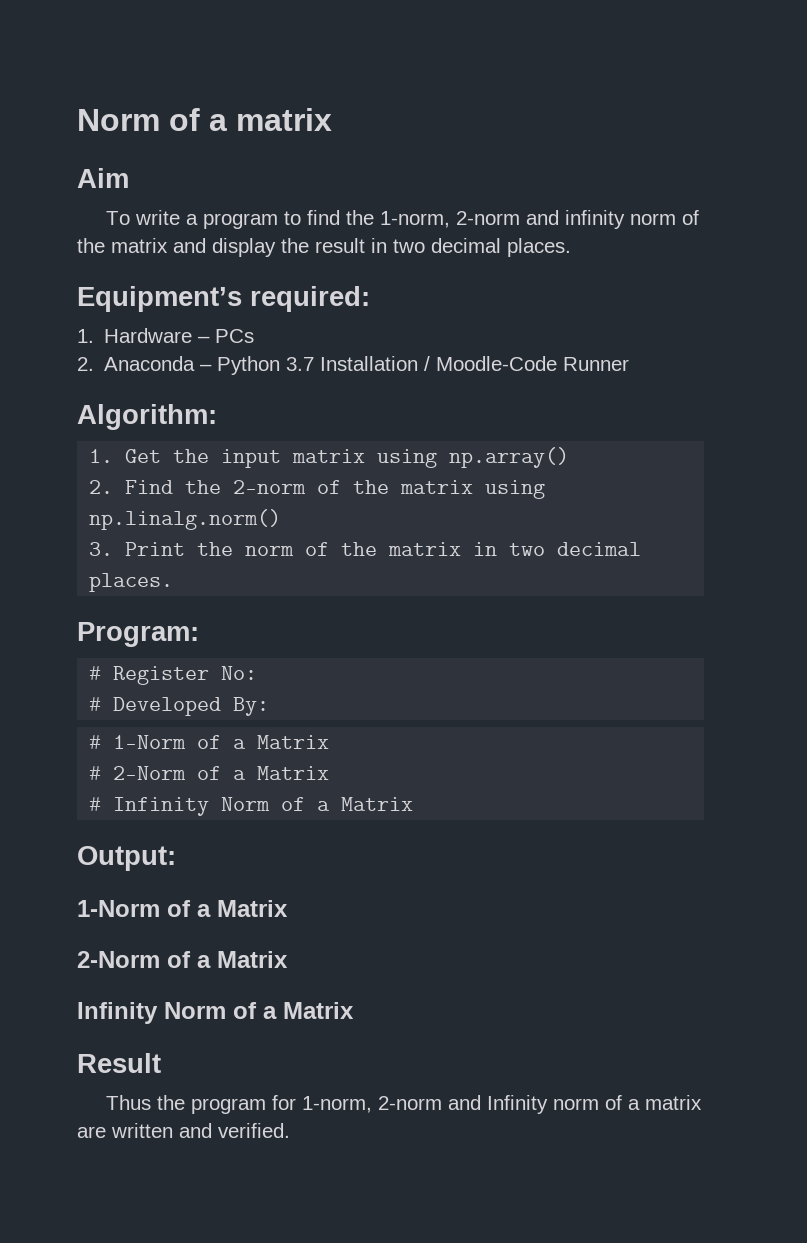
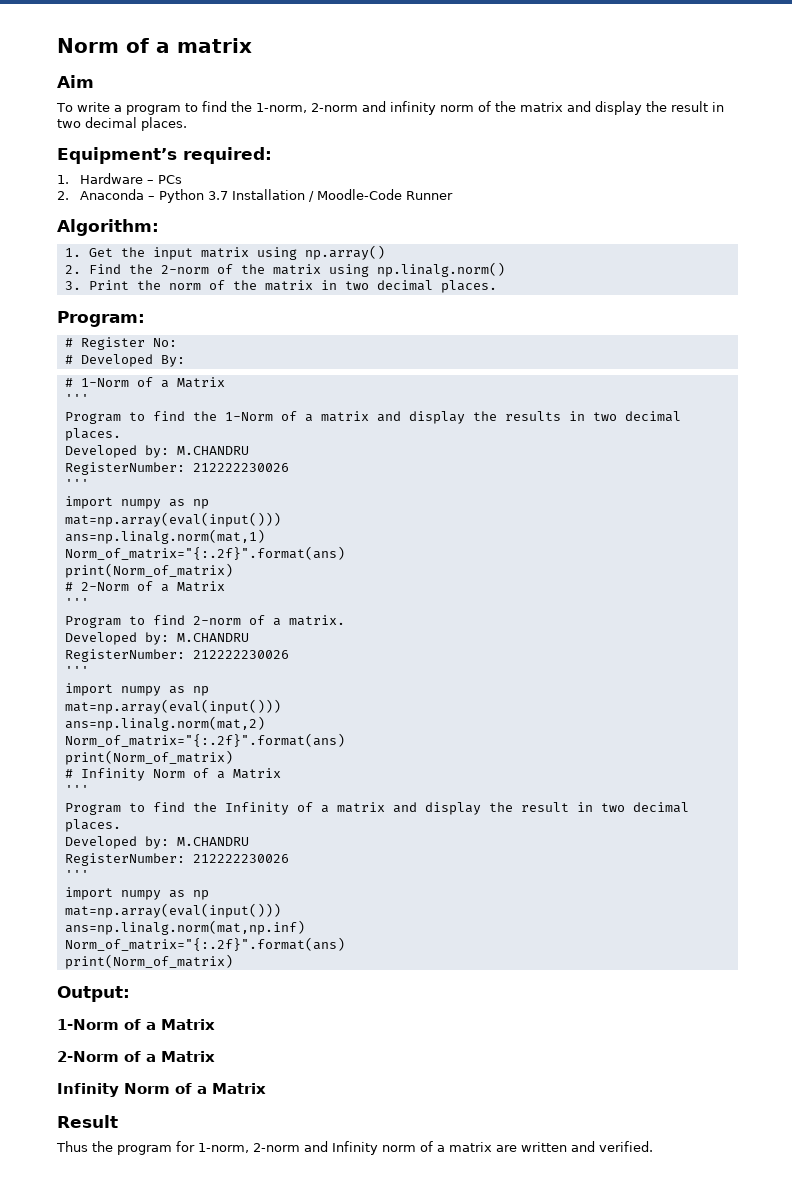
  # 1-Norm of a Matrix
+ '''
+ Program to find the 1-Norm of a matrix and display the results in two decimal places.
+ Developed by: M.CHANDRU
+ RegisterNumber: 212222230026
+ '''
+ import numpy as np
+ mat=np.array(eval(input()))
+ ans=np.linalg.norm(mat,1)
+ Norm_of_matrix="{:.2f}".format(ans)
+ print(Norm_of_matrix)
  # 2-Norm of a Matrix
+ '''
+ Program to find 2-norm of a matrix.
+ Developed by: M.CHANDRU
+ RegisterNumber: 212222230026
+ '''
+ import numpy as np
+ mat=np.array(eval(input()))
+ ans=np.linalg.norm(mat,2)
+ Norm_of_matrix="{:.2f}".format(ans)
+ print(Norm_of_matrix)
  # Infinity Norm of a Matrix
+ '''
+ Program to find the Infinity of a matrix and display the result in two decimal places.
+ Developed by: M.CHANDRU
+ RegisterNumber: 212222230026
+ '''
+ import numpy as np
+ mat=np.array(eval(input()))
+ ans=np.linalg.norm(mat,np.inf)
+ Norm_of_matrix="{:.2f}".format(ans)
+ print(Norm_of_matrix)

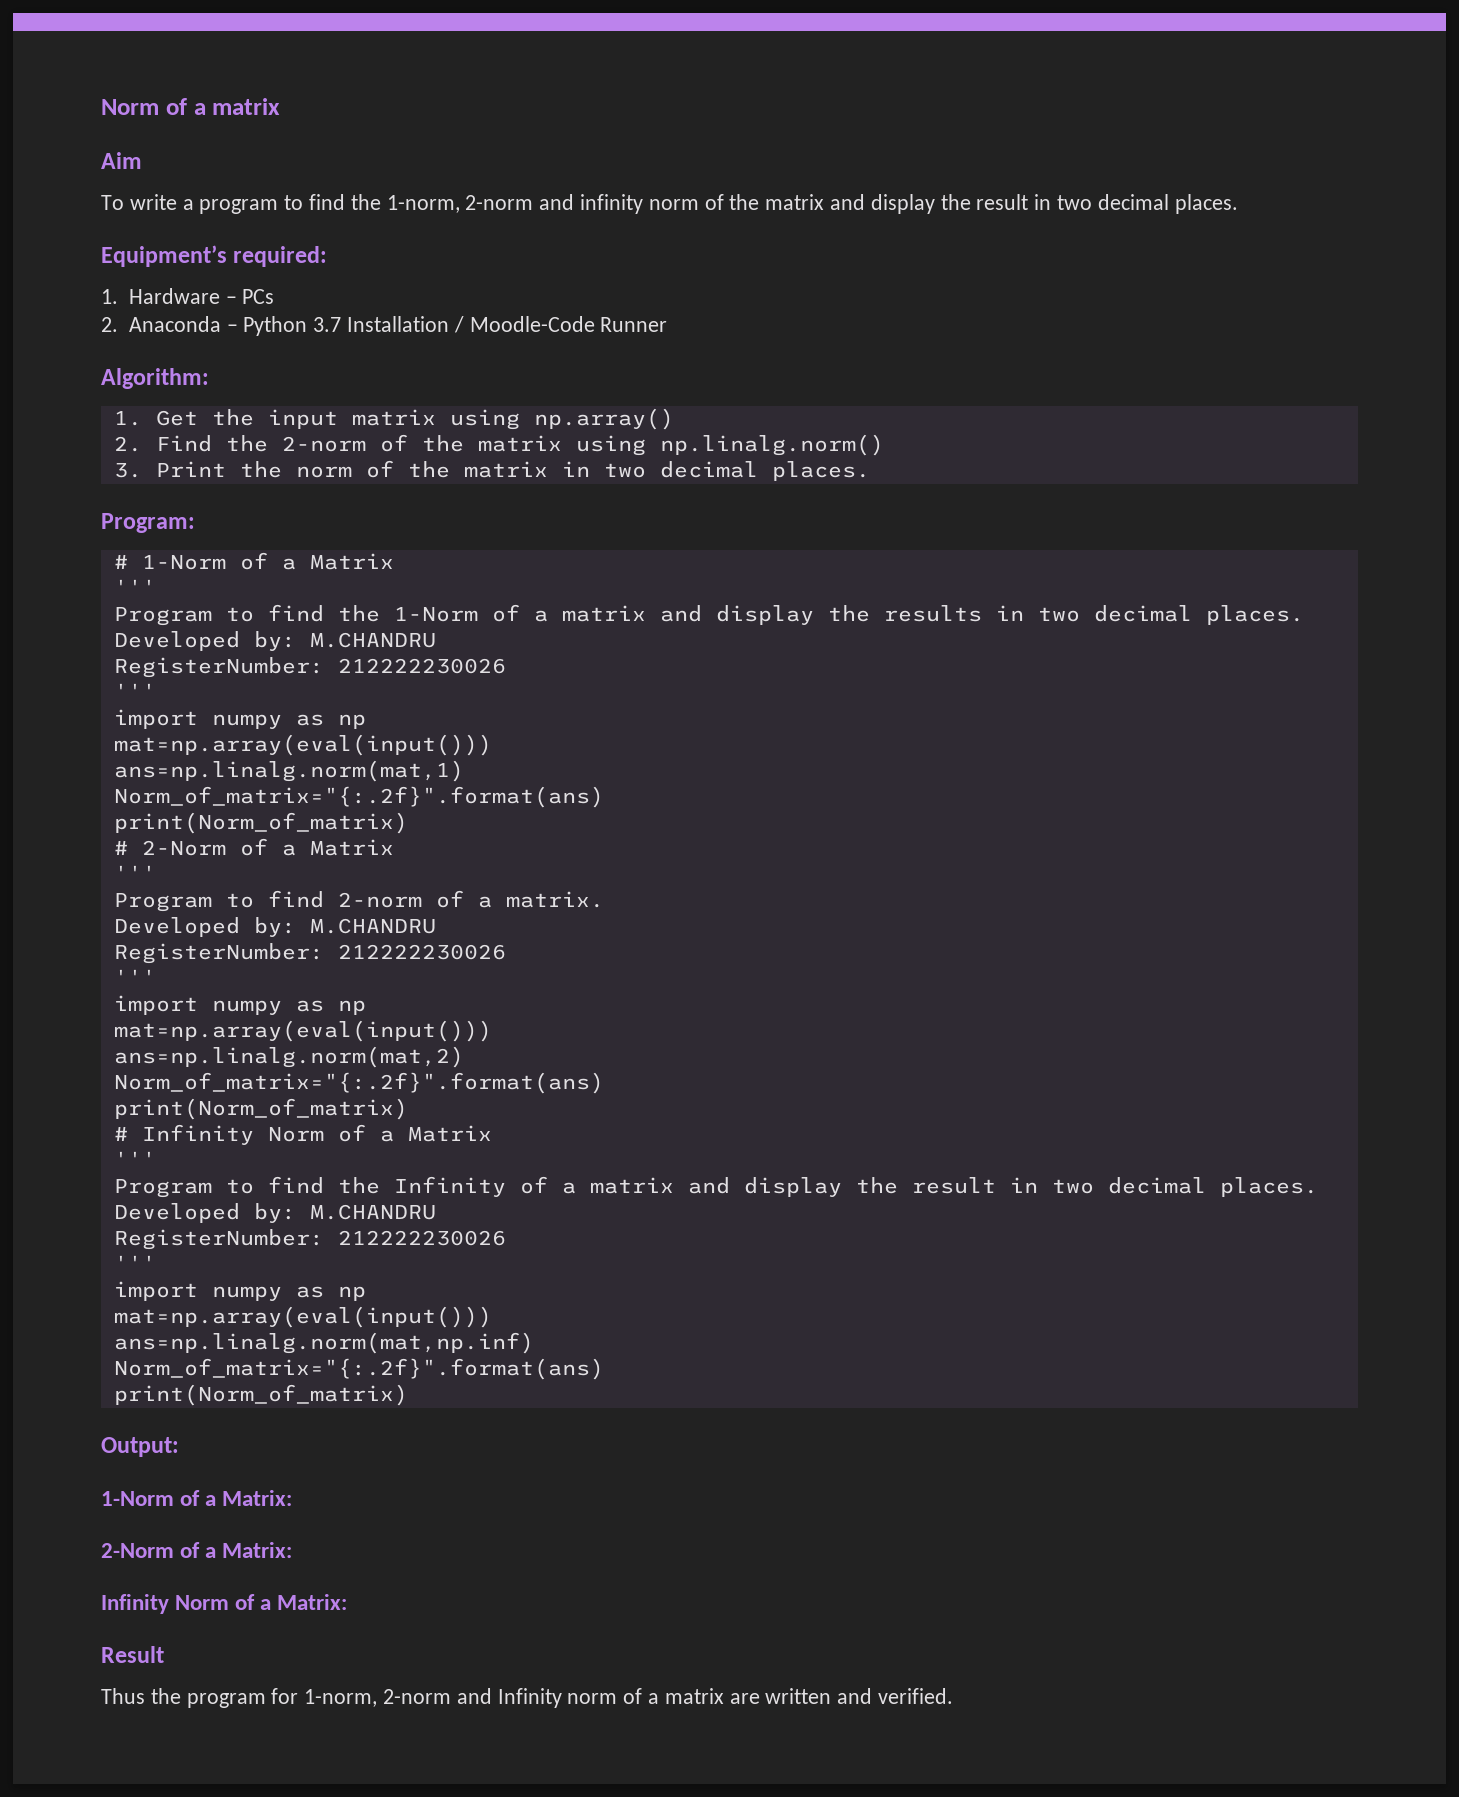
- # Register No:
- # Developed By:
  Output:
- 1-Norm of a Matrix
- 2-Norm of a Matrix
- Infinity Norm of a Matrix
+ 1-Norm of a Matrix:
+ 2-Norm of a Matrix:
+ Infinity Norm of a Matrix:

